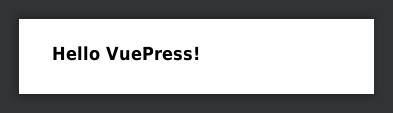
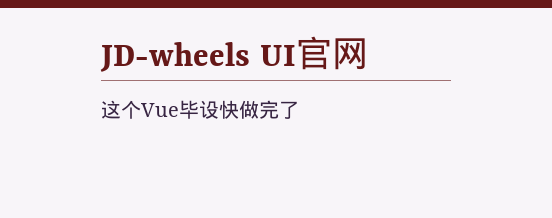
- Hello VuePress!
+ JD-wheels UI官网
+ 这个Vue毕设快做完了

